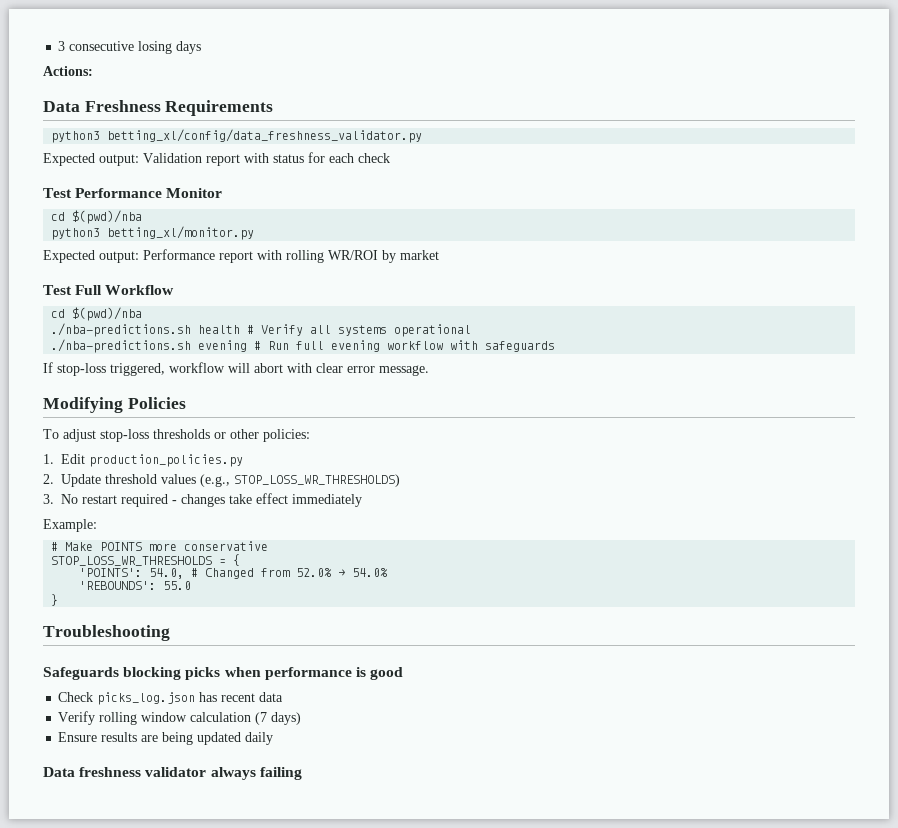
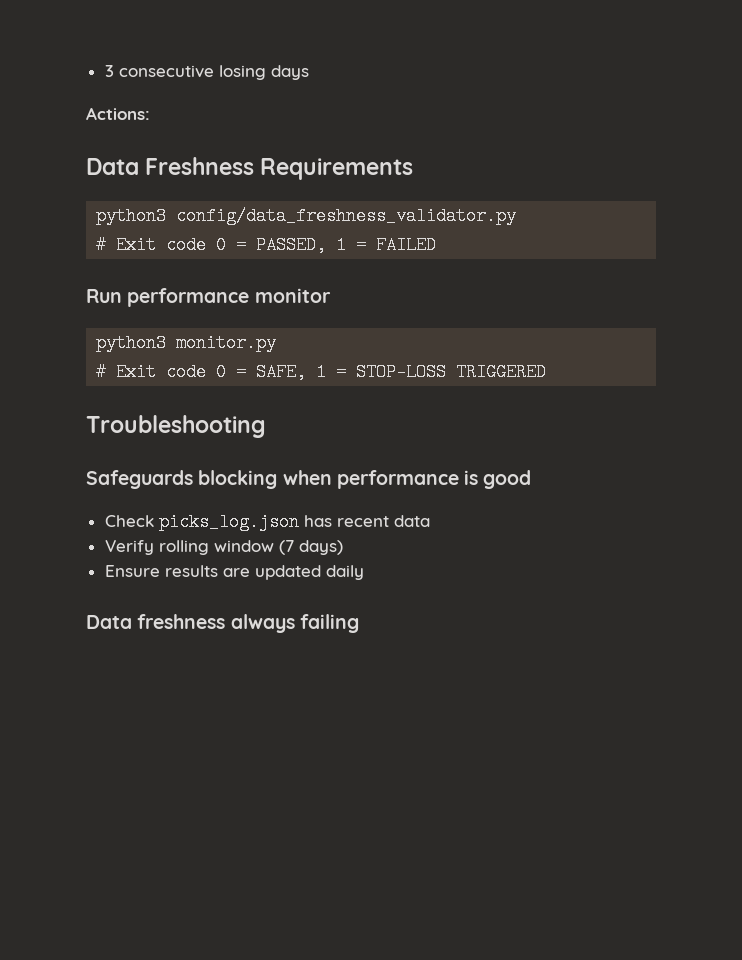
- python3 betting_xl/config/data_freshness_validator.py
- Expected output: Validation report with status for each check
- Test Performance Monitor
- cd $(pwd)/nba
- python3 betting_xl/monitor.py
- Expected output: Performance report with rolling WR/ROI by market
- Test Full Workflow
- cd $(pwd)/nba
- ./nba-predictions.sh health # Verify all systems operational
- ./nba-predictions.sh evening # Run full evening workflow with safeguards
- If stop-loss triggered, workflow will abort with clear error message.
- Modifying Policies
- To adjust stop-loss thresholds or other policies:
- 1. Edit production_policies.py
- 2. Update threshold values (e.g., STOP_LOSS_WR_THRESHOLDS)
- 3. No restart required - changes take effect immediately
- Example:
- # Make POINTS more conservative
- STOP_LOSS_WR_THRESHOLDS = {
- 'POINTS': 54.0, # Changed from 52.0% → 54.0%
- 'REBOUNDS': 55.0
- }
+ python3 config/data_freshness_validator.py
+ # Exit code 0 = PASSED, 1 = FAILED
+ Run performance monitor
+ python3 monitor.py
+ # Exit code 0 = SAFE, 1 = STOP-LOSS TRIGGERED
- Safeguards blocking picks when performance is good
+ Safeguards blocking when performance is good
- Verify rolling window calculation (7 days)
+ Verify rolling window (7 days)
- Ensure results are being updated daily
+ Ensure results are updated daily
- Data freshness validator always failing
+ Data freshness always failing

